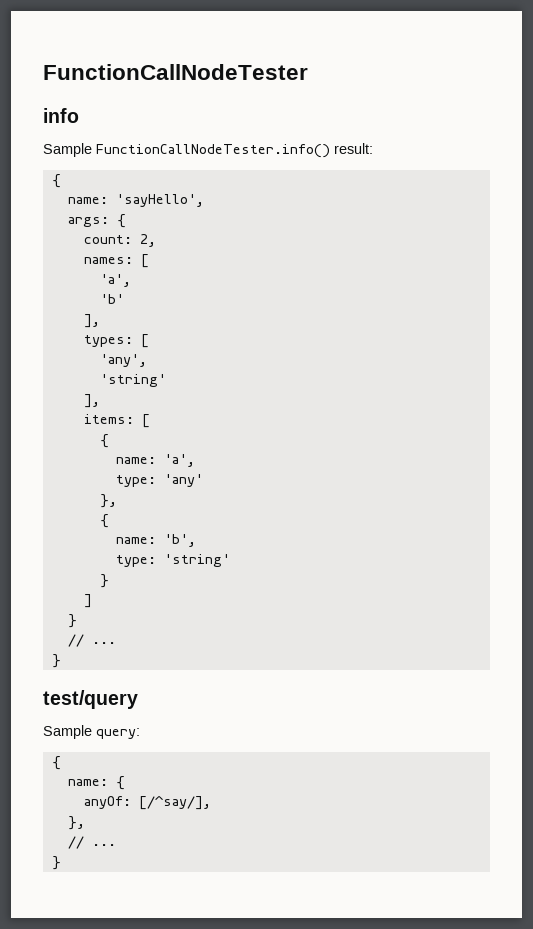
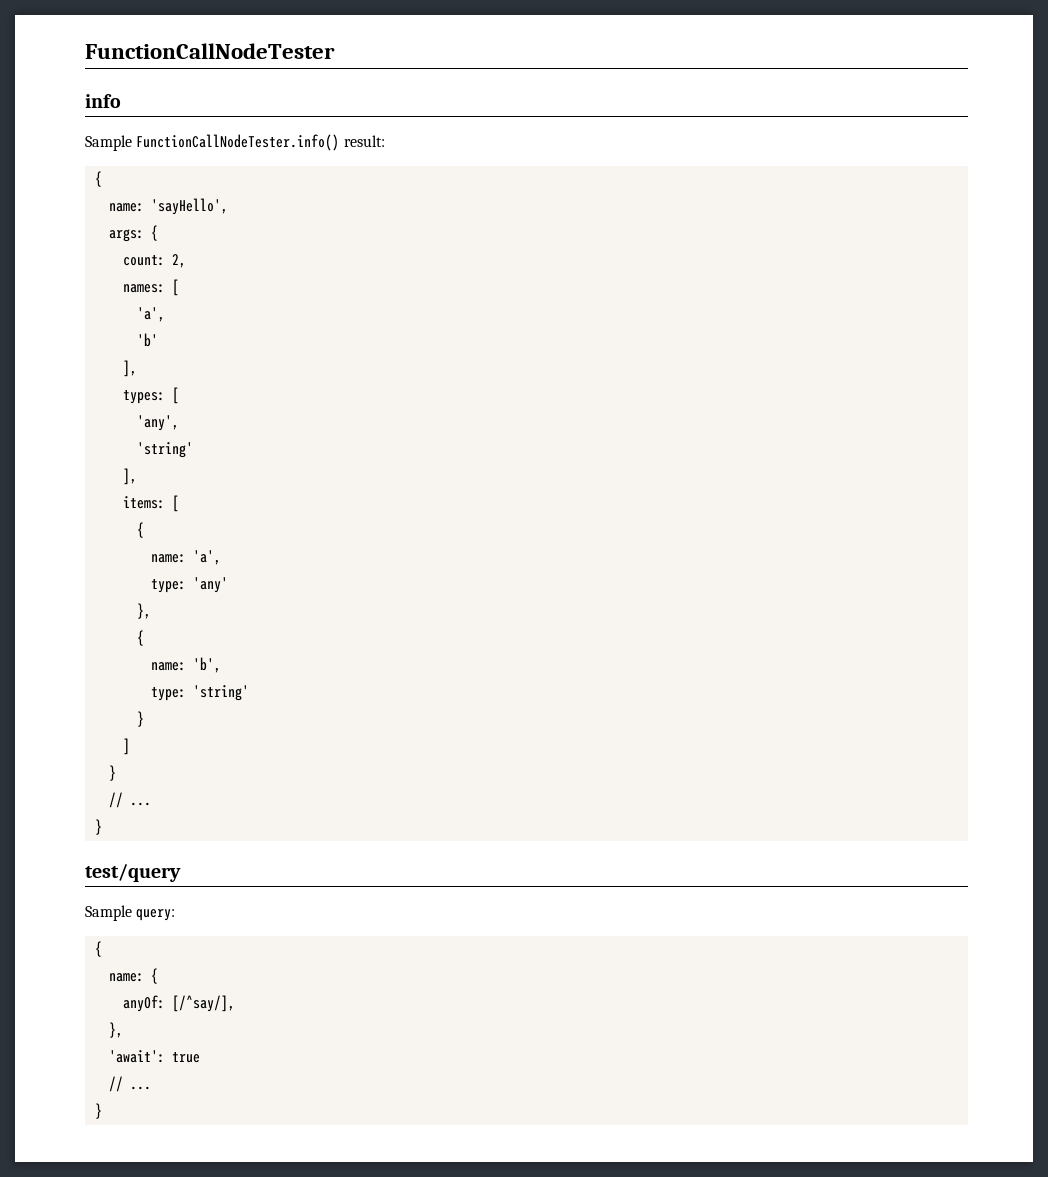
+ 'await': true

